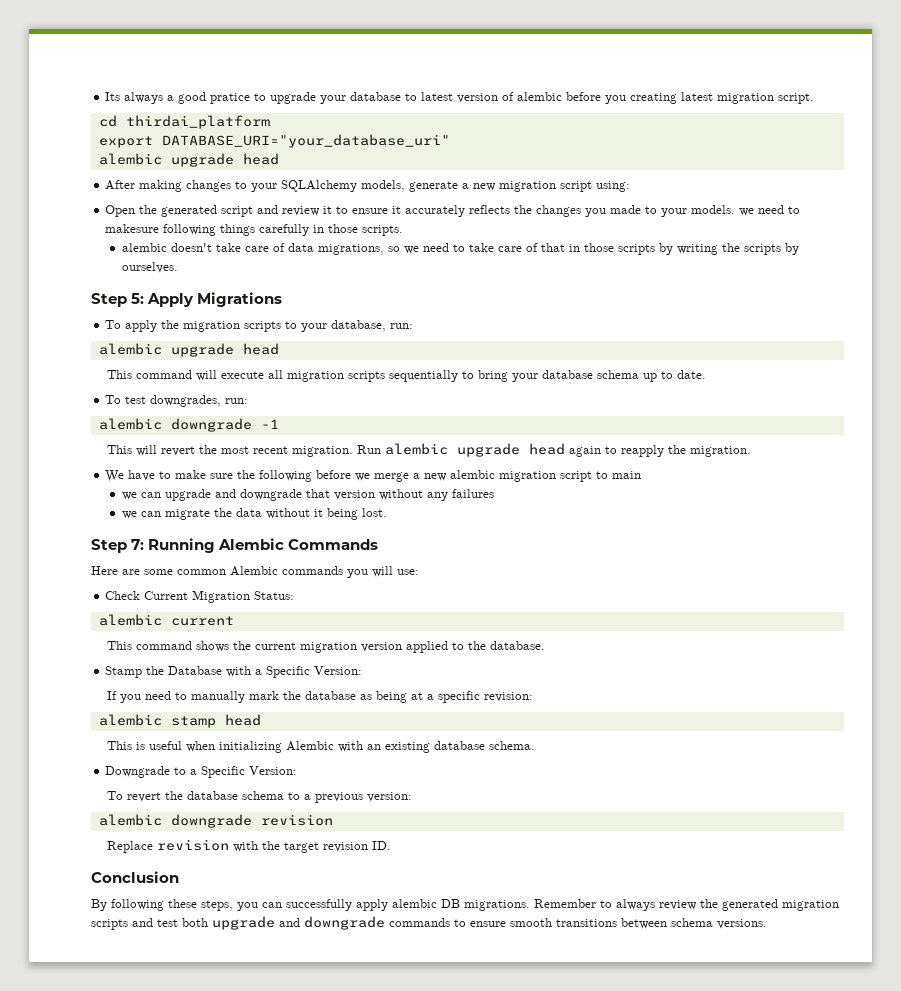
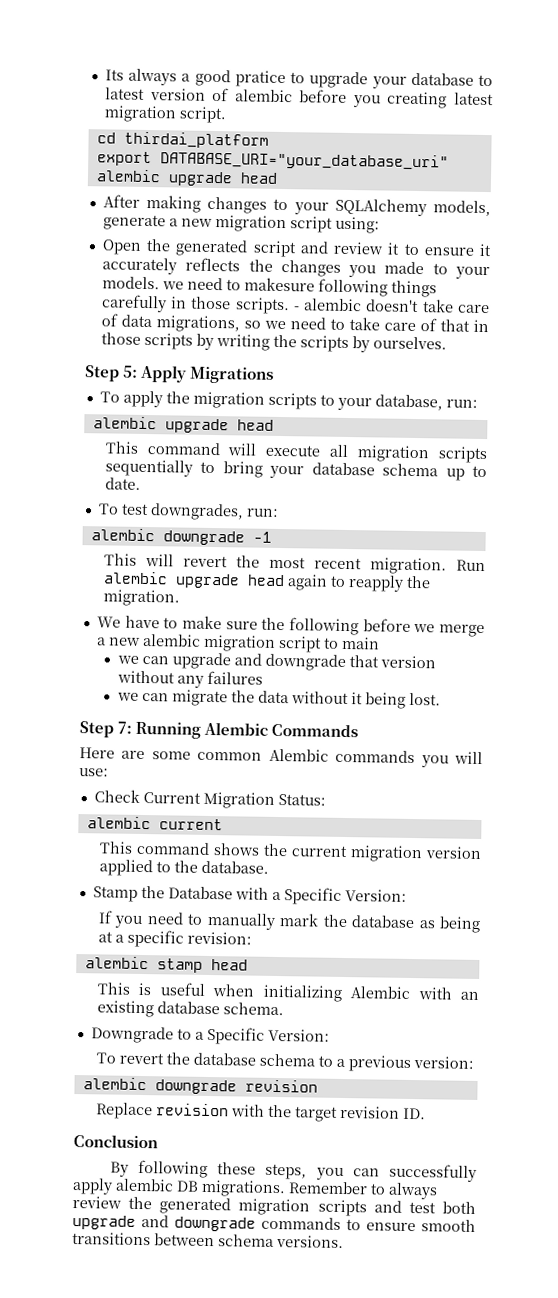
- Open the generated script and review it to ensure it accurately reflects the changes you made to your models. we need to makesure following things carefully in those scripts.
- alembic doesn't take care of data migrations, so we need to take care of that in those scripts by writing the scripts by ourselves.
+ Open the generated script and review it to ensure it accurately reflects the changes you made to your models. we need to makesure following things carefully in those scripts. - alembic doesn't take care of data migrations, so we need to take care of that in those scripts by writing the scripts by ourselves.

